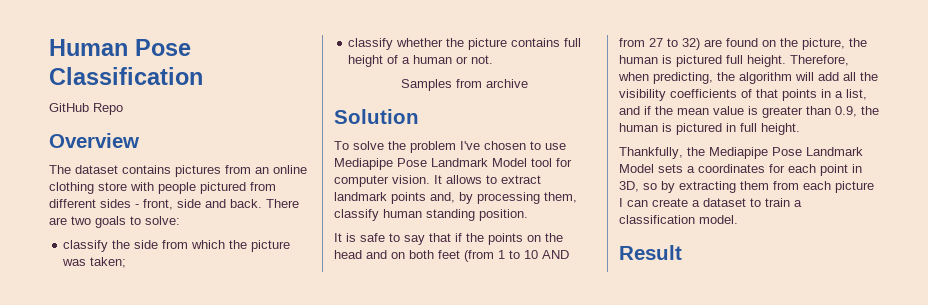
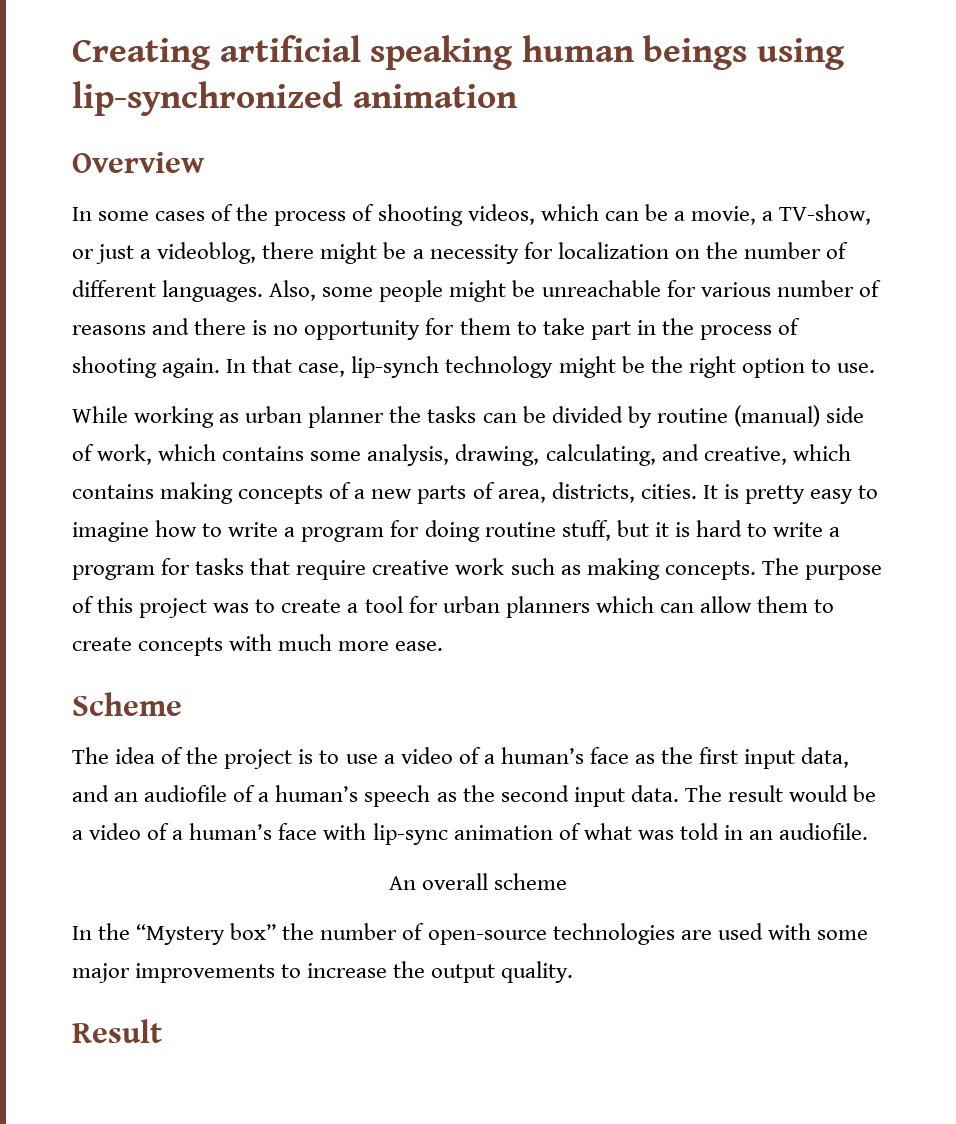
- Human Pose Classification
- GitHub Repo
+ Creating artificial speaking human beings using lip-synchronized animation
  Overview
- The dataset contains pictures from an online clothing store with people pictured from different sides - front, side and back. There are two goals to solve:
- classify the side from which the picture was taken;
- classify whether the picture contains full height of a human or not.
- Samples from archive
- Solution
- To solve the problem I've chosen to use Mediapipe Pose Landmark Model tool for computer vision. It allows to extract landmark points and, by processing them, classify human standing position.
- It is safe to say that if the points on the head and on both feet (from 1 to 10 AND from 27 to 32) are found on the picture, the human is pictured full height. Therefore, when predicting, the algorithm will add all the visibility coefficients of that points in a list, and if the mean value is greater than 0.9, the human is pictured in full height.
- Thankfully, the Mediapipe Pose Landmark Model sets a coordinates for each point in 3D, so by extracting them from each picture I can create a dataset to train a classification model.
+ In some cases of the process of shooting videos, which can be a movie, a TV-show, or just a videoblog, there might be a necessity for localization on the number of different languages. Also, some people might be unreachable for various number of reasons and there is no opportunity for them to take part in the process of shooting again. In that case, lip-synch technology might be the right option to use.
+ While working as urban planner the tasks can be divided by routine (manual) side of work, which contains some analysis, drawing, calculating, and creative, which contains making concepts of a new parts of area, districts, cities. It is pretty easy to imagine how to write a program for doing routine stuff, but it is hard to write a program for tasks that require creative work such as making concepts. The purpose of this project was to create a tool for urban planners which can allow them to create concepts with much more ease.
+ Scheme
+ The idea of the project is to use a video of a human’s face as the first input data, and an audiofile of a human’s speech as the second input data. The result would be a video of a human’s face with lip-sync animation of what was told in an audiofile.
+ An overall scheme
+ In the “Mystery box” the number of open-source technologies are used with some major improvements to increase the output quality.

